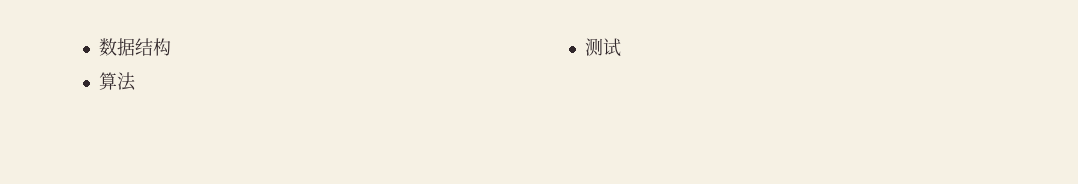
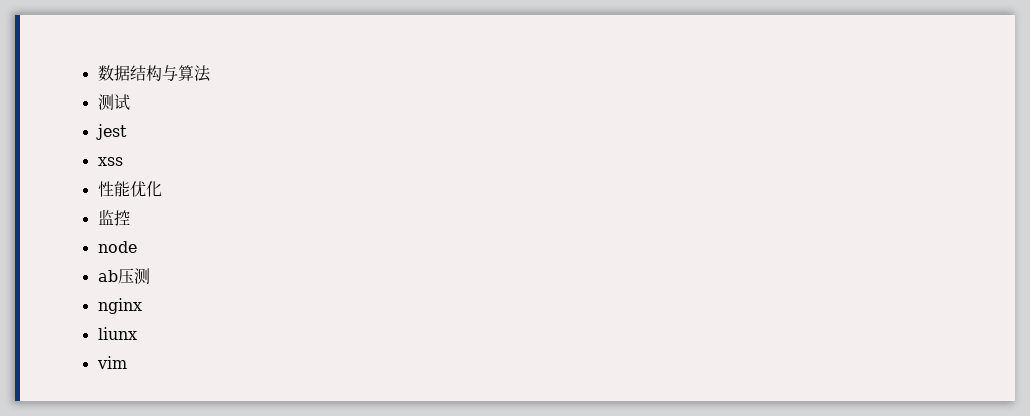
- 数据结构
- 算法
+ 数据结构与算法
+ jest
+ xss
+ 性能优化
+ 监控
+ node
+ ab压测
+ nginx
+ liunx
+ vim

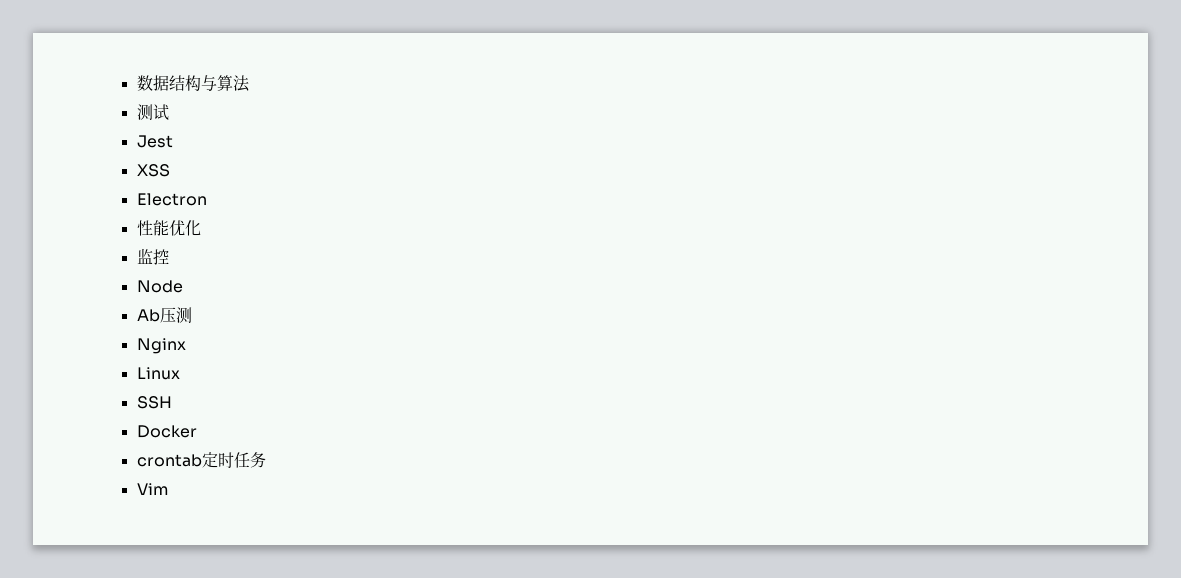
- jest
- xss
+ Jest
+ XSS
+ Electron
- node
- ab压测
+ Node
+ Ab压测
- nginx
- liunx
- vim
+ Nginx
+ Linux
+ SSH
+ Docker
+ crontab定时任务
+ Vim

